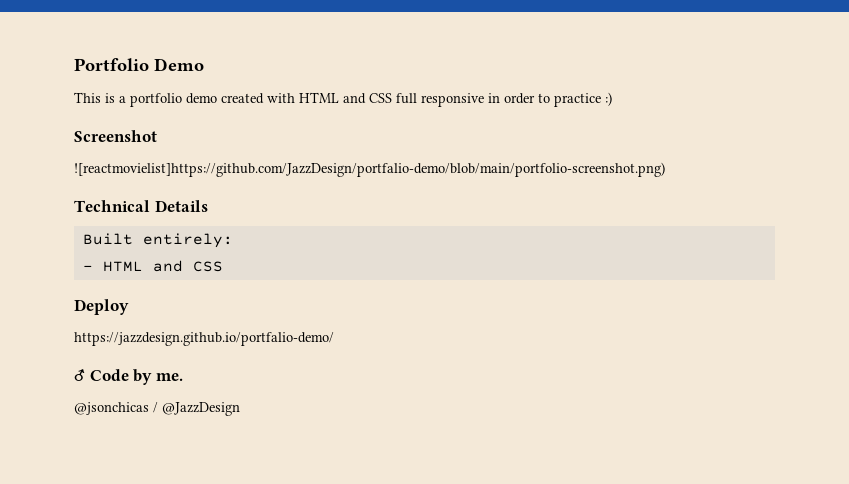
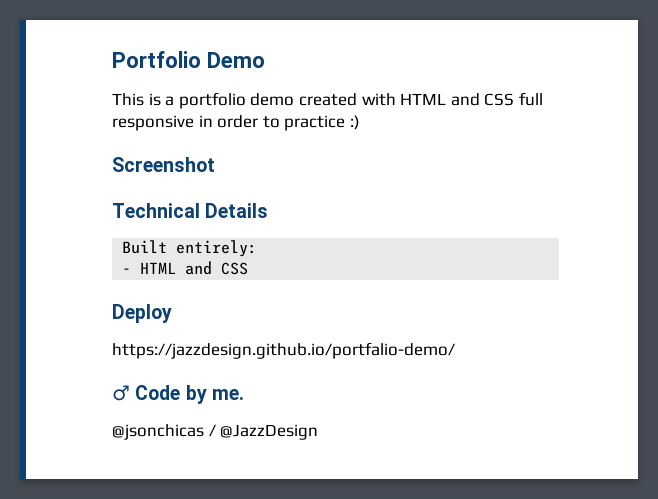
- ![reactmovielist]https://github.com/JazzDesign/portfalio-demo/blob/main/portfolio-screenshot.png)

